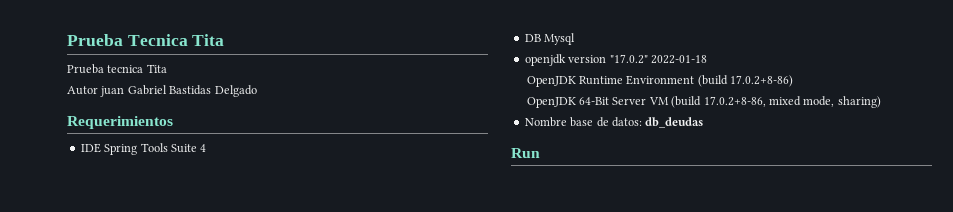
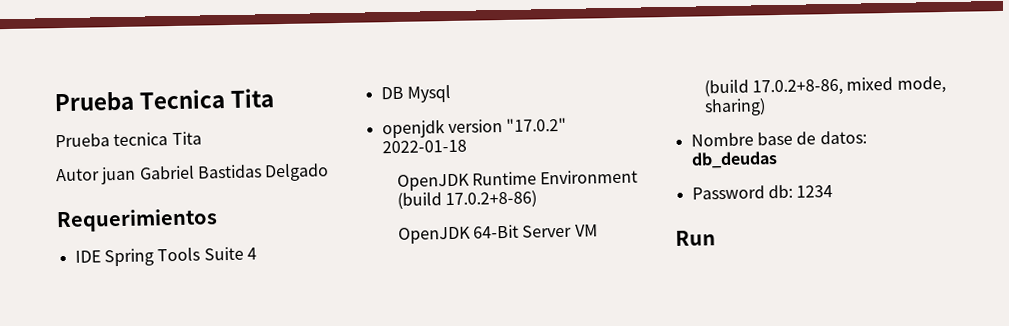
+ Password db: 1234

